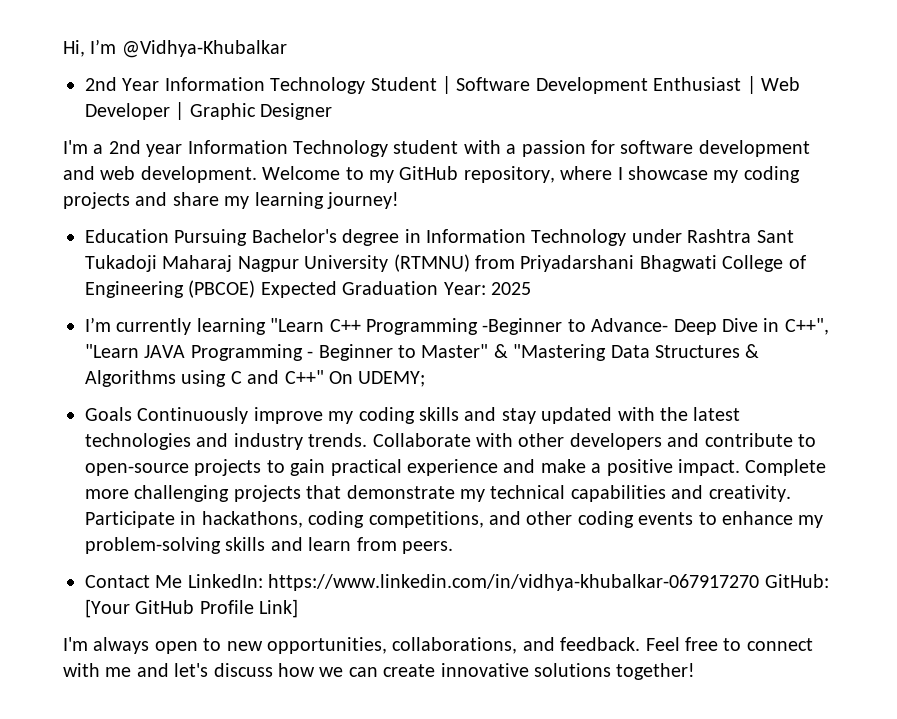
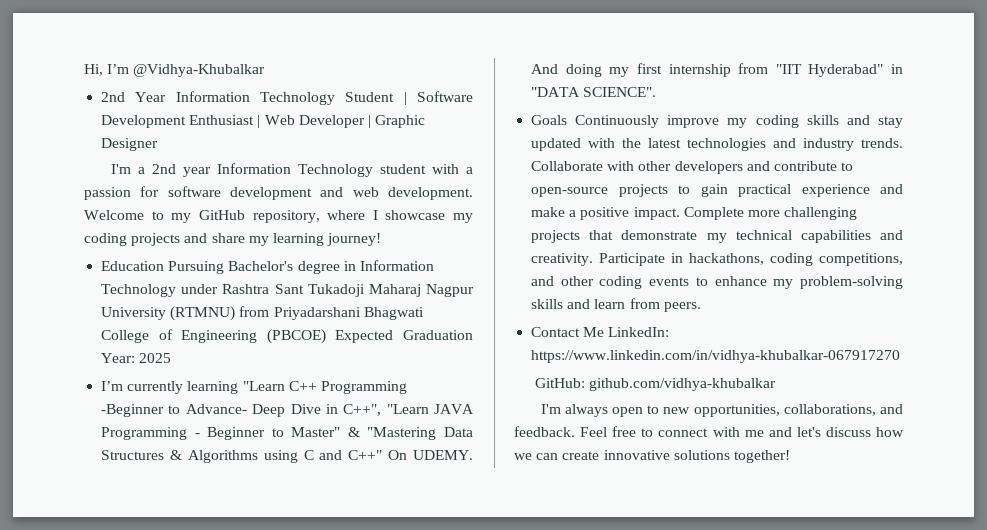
- I’m currently learning "Learn C++ Programming -Beginner to Advance- Deep Dive in C++", "Learn JAVA Programming - Beginner to Master" & "Mastering Data Structures & Algorithms using C and C++" On UDEMY;
+ I’m currently learning "Learn C++ Programming -Beginner to Advance- Deep Dive in C++", "Learn JAVA Programming - Beginner to Master" & "Mastering Data Structures & Algorithms using C and C++" On UDEMY. And doing my first internship from "IIT Hyderabad" in "DATA SCIENCE".
- Contact Me LinkedIn: https://www.linkedin.com/in/vidhya-khubalkar-067917270 GitHub: [Your GitHub Profile Link]
+ Contact Me LinkedIn: https://www.linkedin.com/in/vidhya-khubalkar-067917270
+ GitHub: github.com/vidhya-khubalkar

